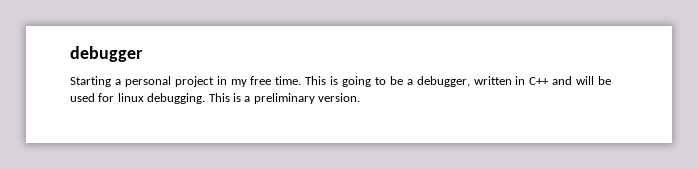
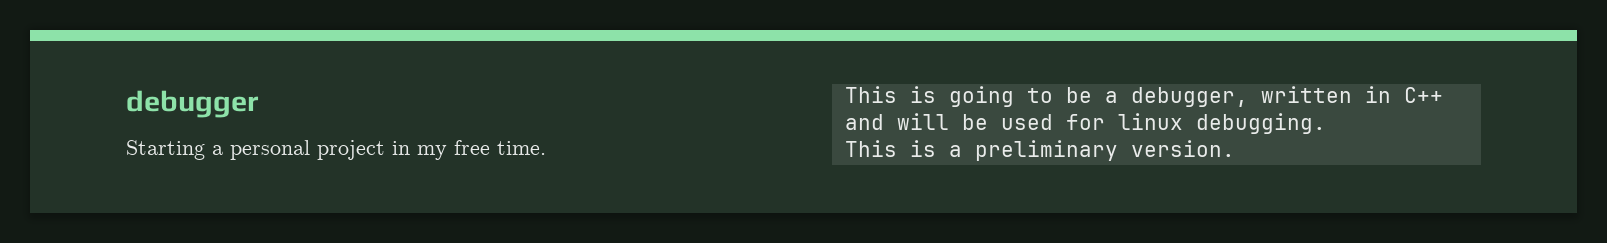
- Starting a personal project in my free time. This is going to be a debugger, written in C++ and will be used for linux debugging. This is a preliminary version.
+ Starting a personal project in my free time.
+ This is going to be a debugger, written in C++ and will be used for linux debugging.
+ This is a preliminary version.

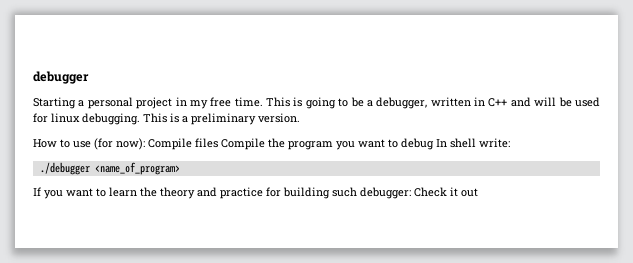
- Starting a personal project in my free time.
- This is going to be a debugger, written in C++ and will be used for linux debugging.
- This is a preliminary version.
+ Starting a personal project in my free time. This is going to be a debugger, written in C++ and will be used for linux debugging. This is a preliminary version.
+ How to use (for now): Compile files Compile the program you want to debug In shell write:
+ ./debugger <name_of_program>
+ If you want to learn the theory and practice for building such debugger: Check it out

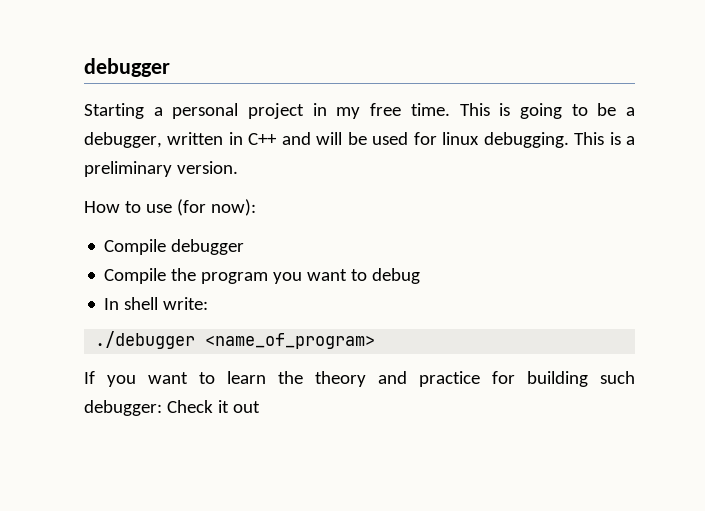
- How to use (for now): Compile files Compile the program you want to debug In shell write:
+ How to use (for now):
+ Compile debugger
+ Compile the program you want to debug
+ In shell write:

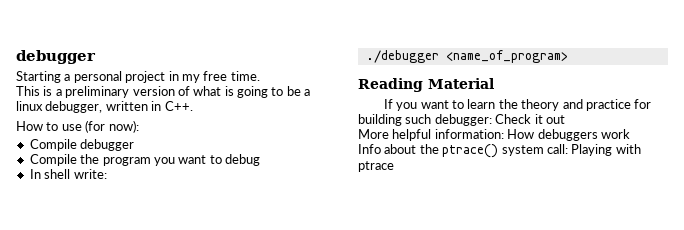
- Starting a personal project in my free time. This is going to be a debugger, written in C++ and will be used for linux debugging. This is a preliminary version.
+ Starting a personal project in my free time.
+ This is a preliminary version of what is going to be a linux debugger, written in C++.
+ Reading Material
+ More helpful information: How debuggers work
+ Info about the ptrace() system call: Playing with ptrace

